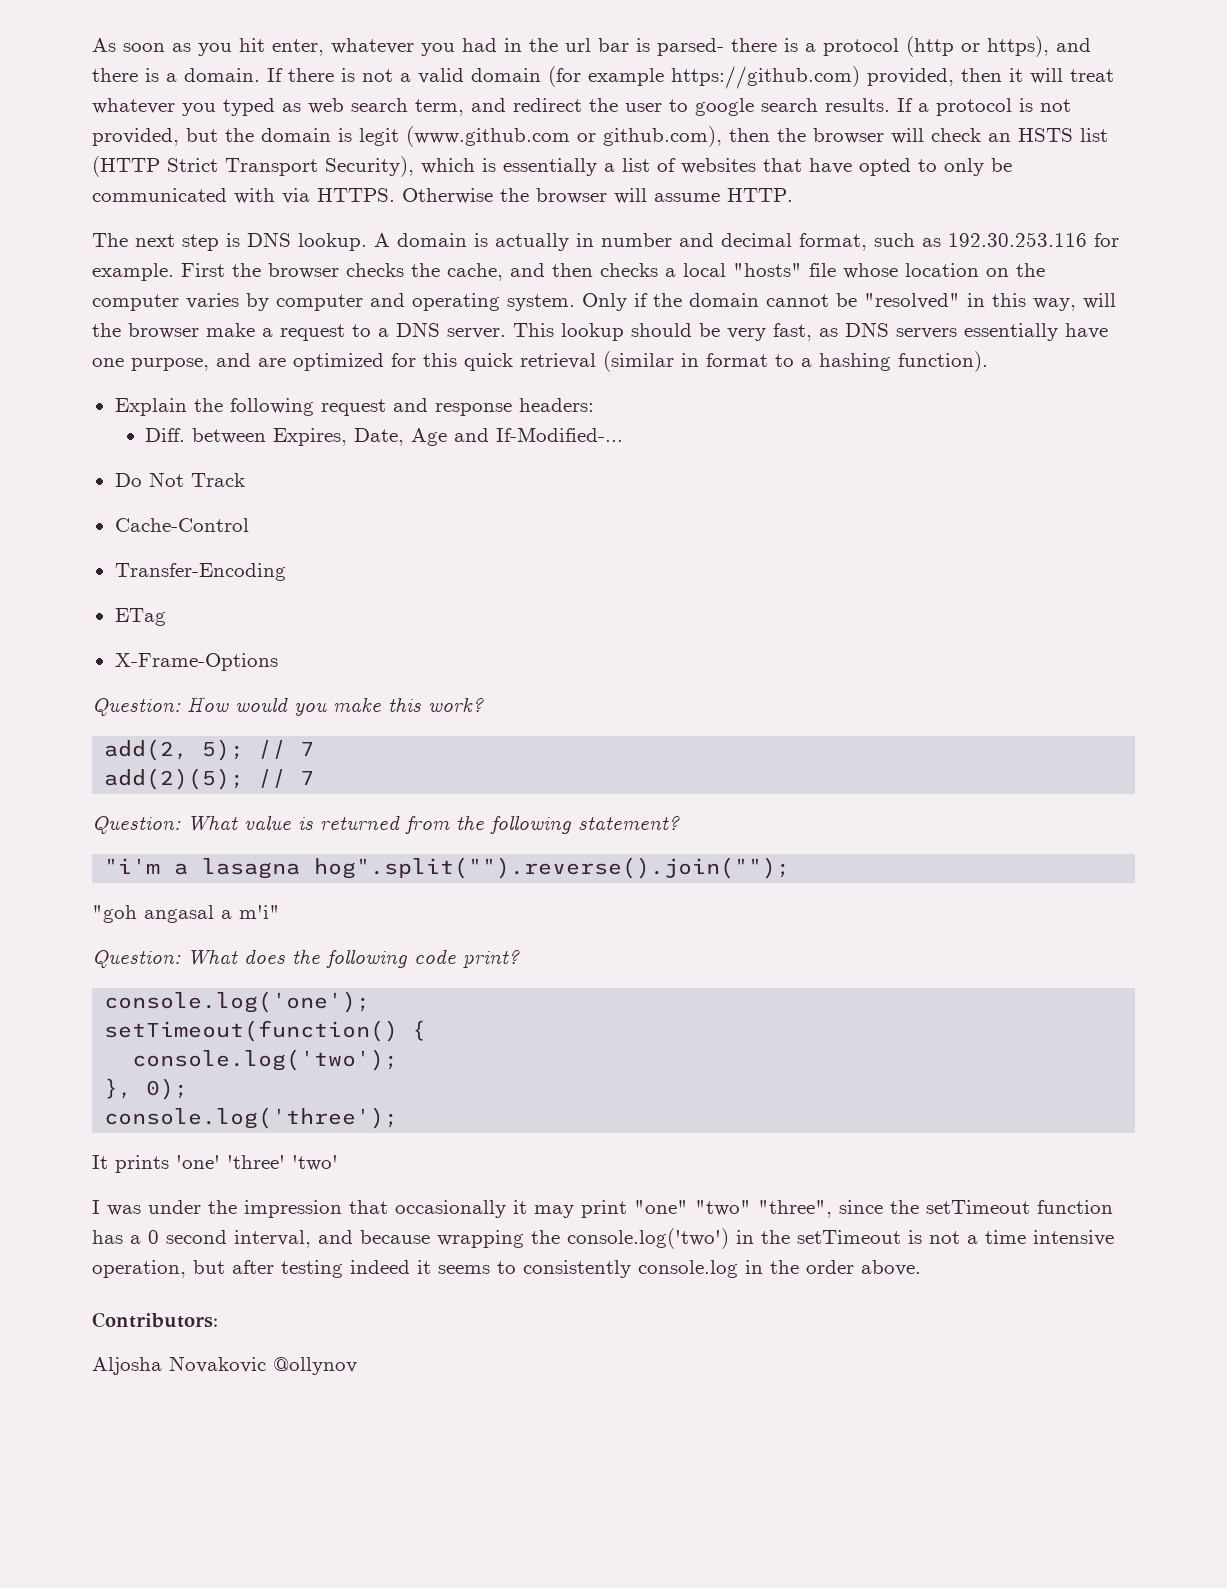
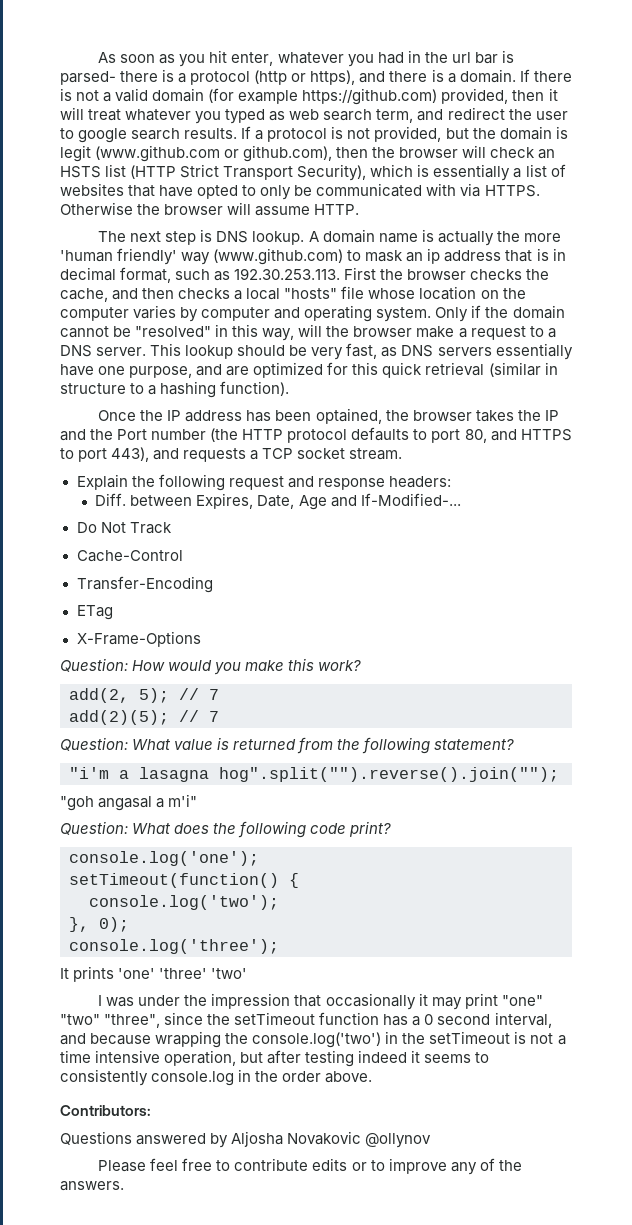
- A domain is actually in number and decimal format, such as 192.30.253.116 for example. First the browser checks the cache, and then checks a local "hosts" file whose location on the computer varies by computer and operating system.
+ A domain name is actually the more 'human friendly' way (www.github.com) to mask an ip address that is in decimal format, such as 192.30.253.113. First the browser checks the cache, and then checks a local "hosts" file whose location on the computer varies by computer and operating system.
- This lookup should be very fast, as DNS servers essentially have one purpose, and are optimized for this quick retrieval (similar in format to a hashing function).
+ This lookup should be very fast, as DNS servers essentially have one purpose, and are optimized for this quick retrieval (similar in structure to a hashing function).
+ Once the IP address has been optained, the browser takes the IP and the Port number (the HTTP protocol defaults to port 80, and HTTPS to port 443), and requests a TCP socket stream.
- Aljosha Novakovic @ollynov
+ Questions answered by Aljosha Novakovic @ollynov
+ Please feel free to contribute edits or to improve any of the answers.

